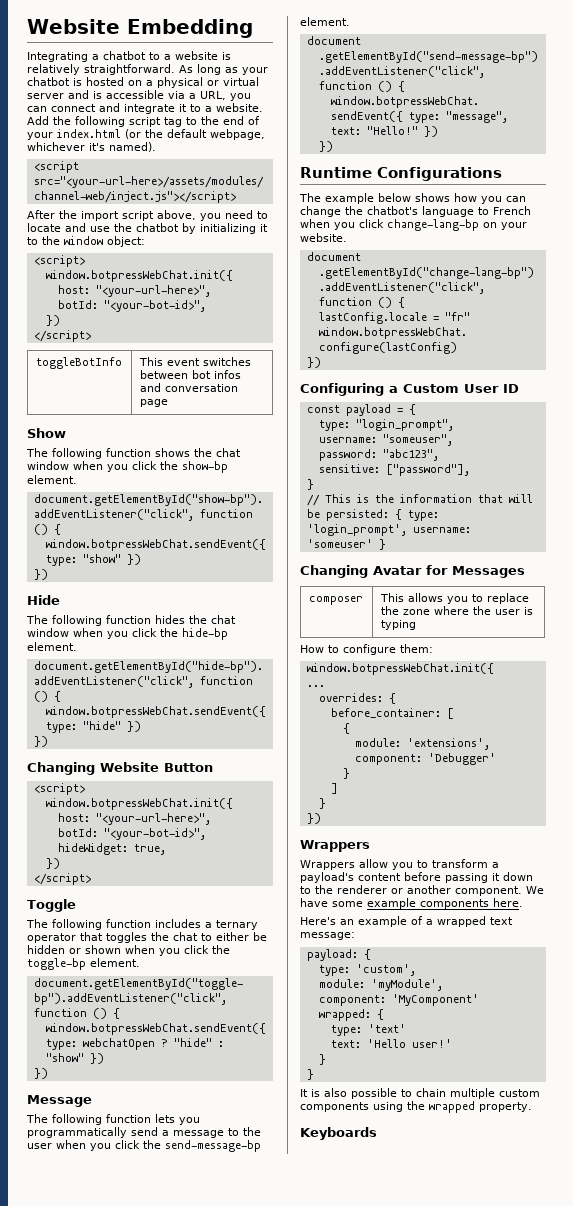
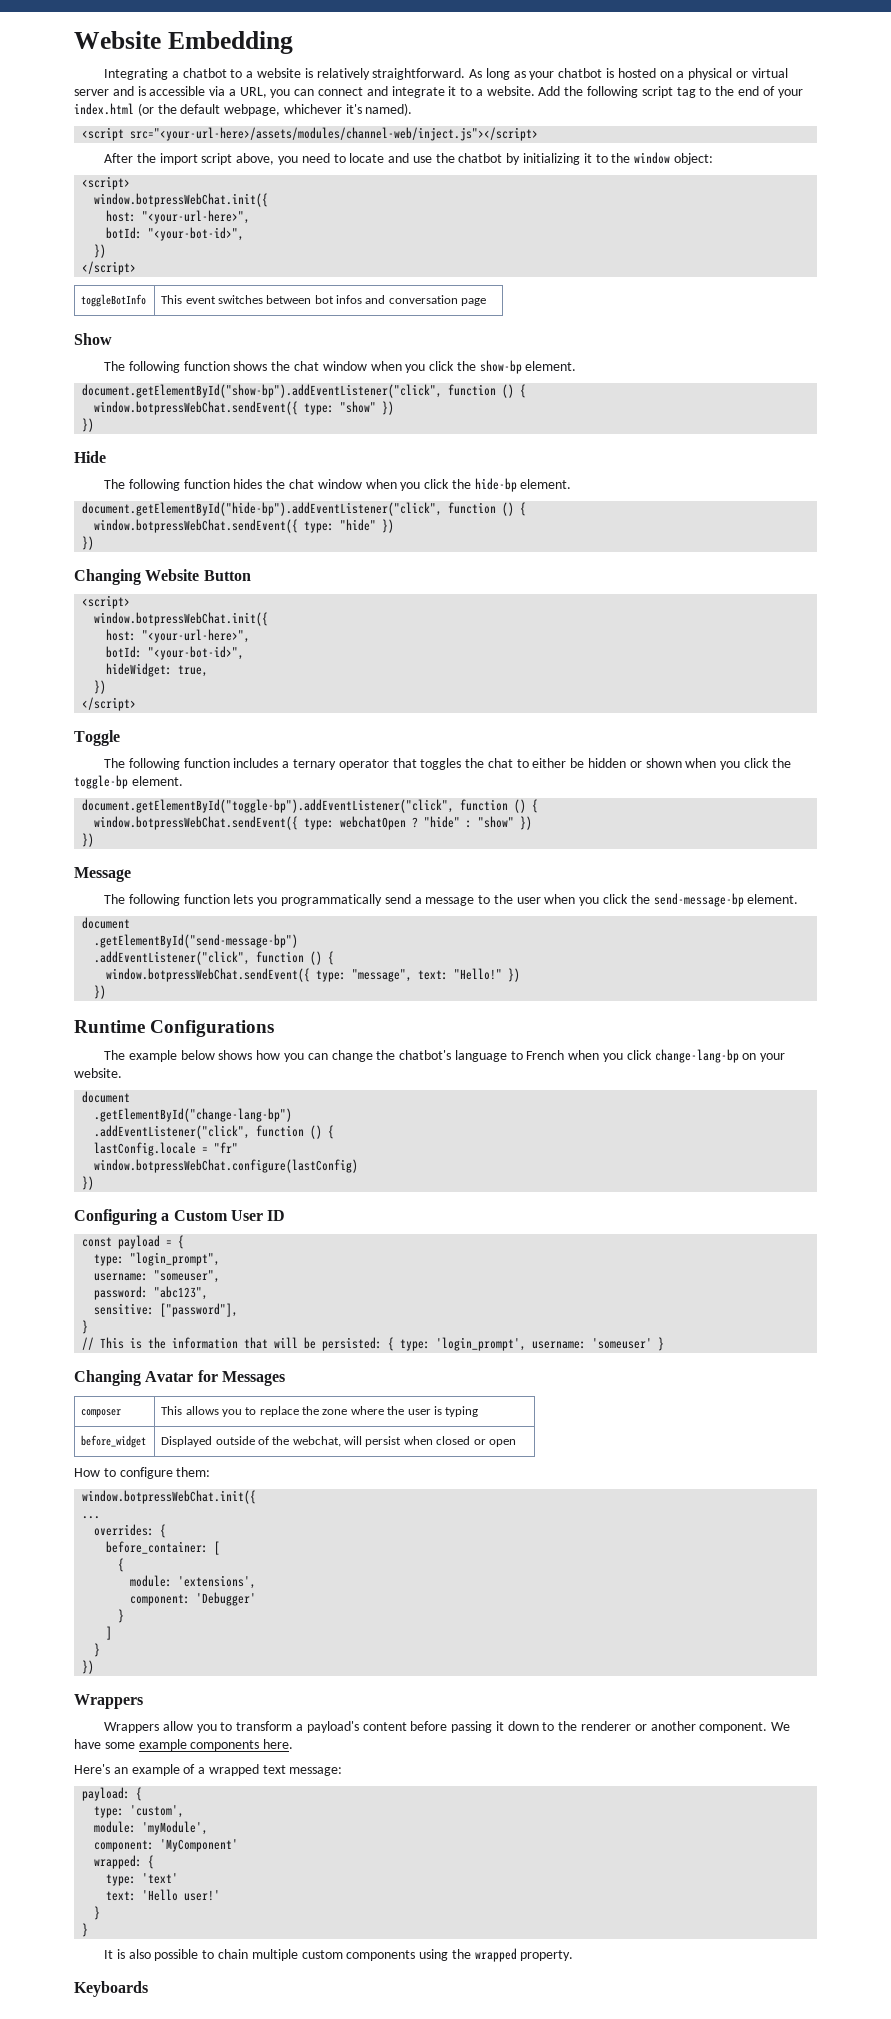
+ before_widget | Displayed outside of the webchat, will persist when closed or open

